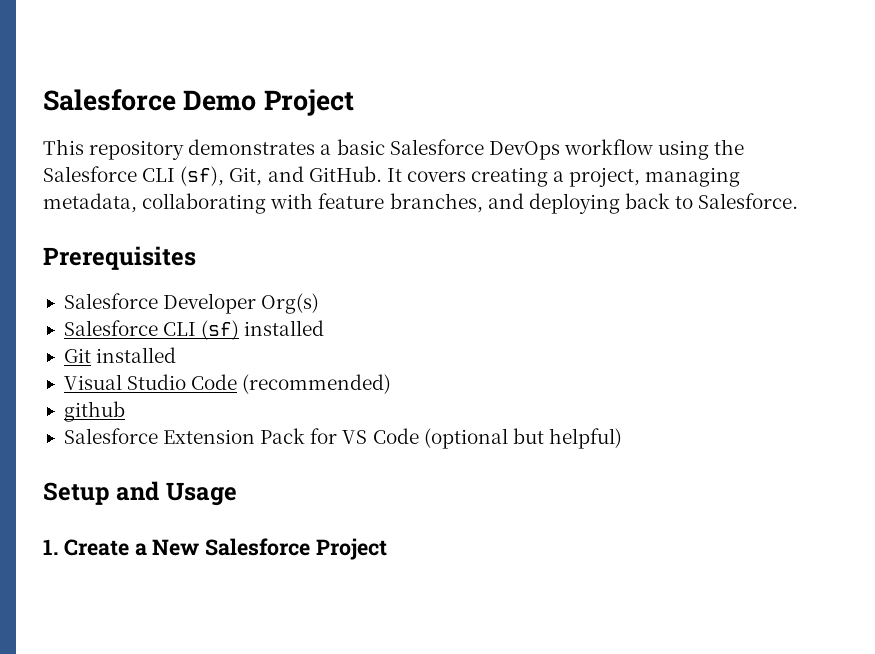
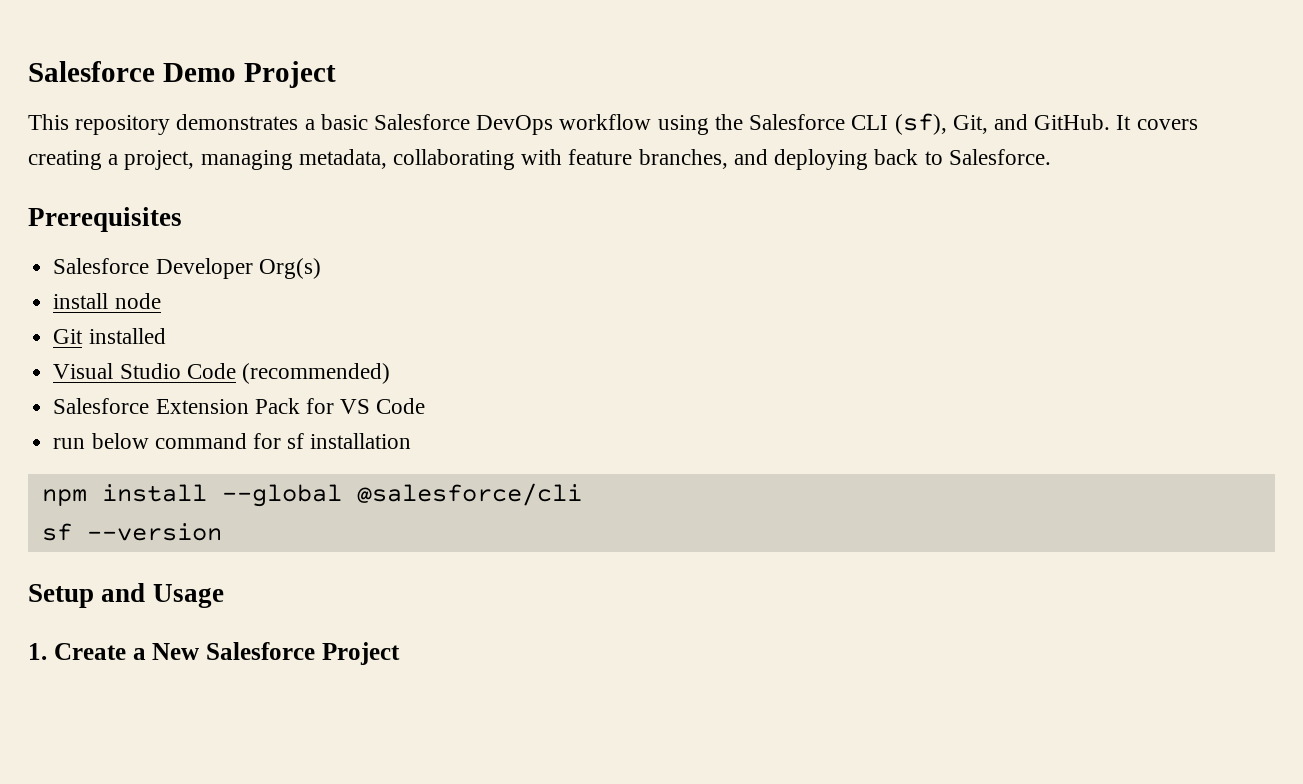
- Salesforce CLI (sf) installed
+ install node
- github
- Salesforce Extension Pack for VS Code (optional but helpful)
+ Salesforce Extension Pack for VS Code
+ run below command for sf installation
+ npm install --global @salesforce/cli
+ sf --version

